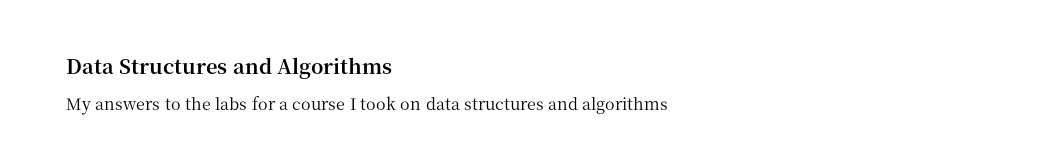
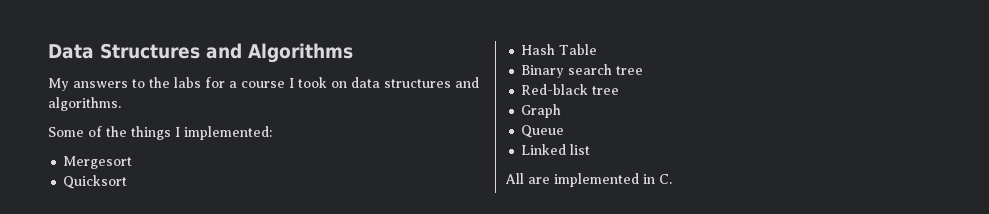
- My answers to the labs for a course I took on data structures and algorithms
+ My answers to the labs for a course I took on data structures and algorithms.
+ Some of the things I implemented:
+ Mergesort
+ Quicksort
+ Hash Table
+ Binary search tree
+ Red-black tree
+ Graph
+ Queue
+ Linked list
+ All are implemented in C.

